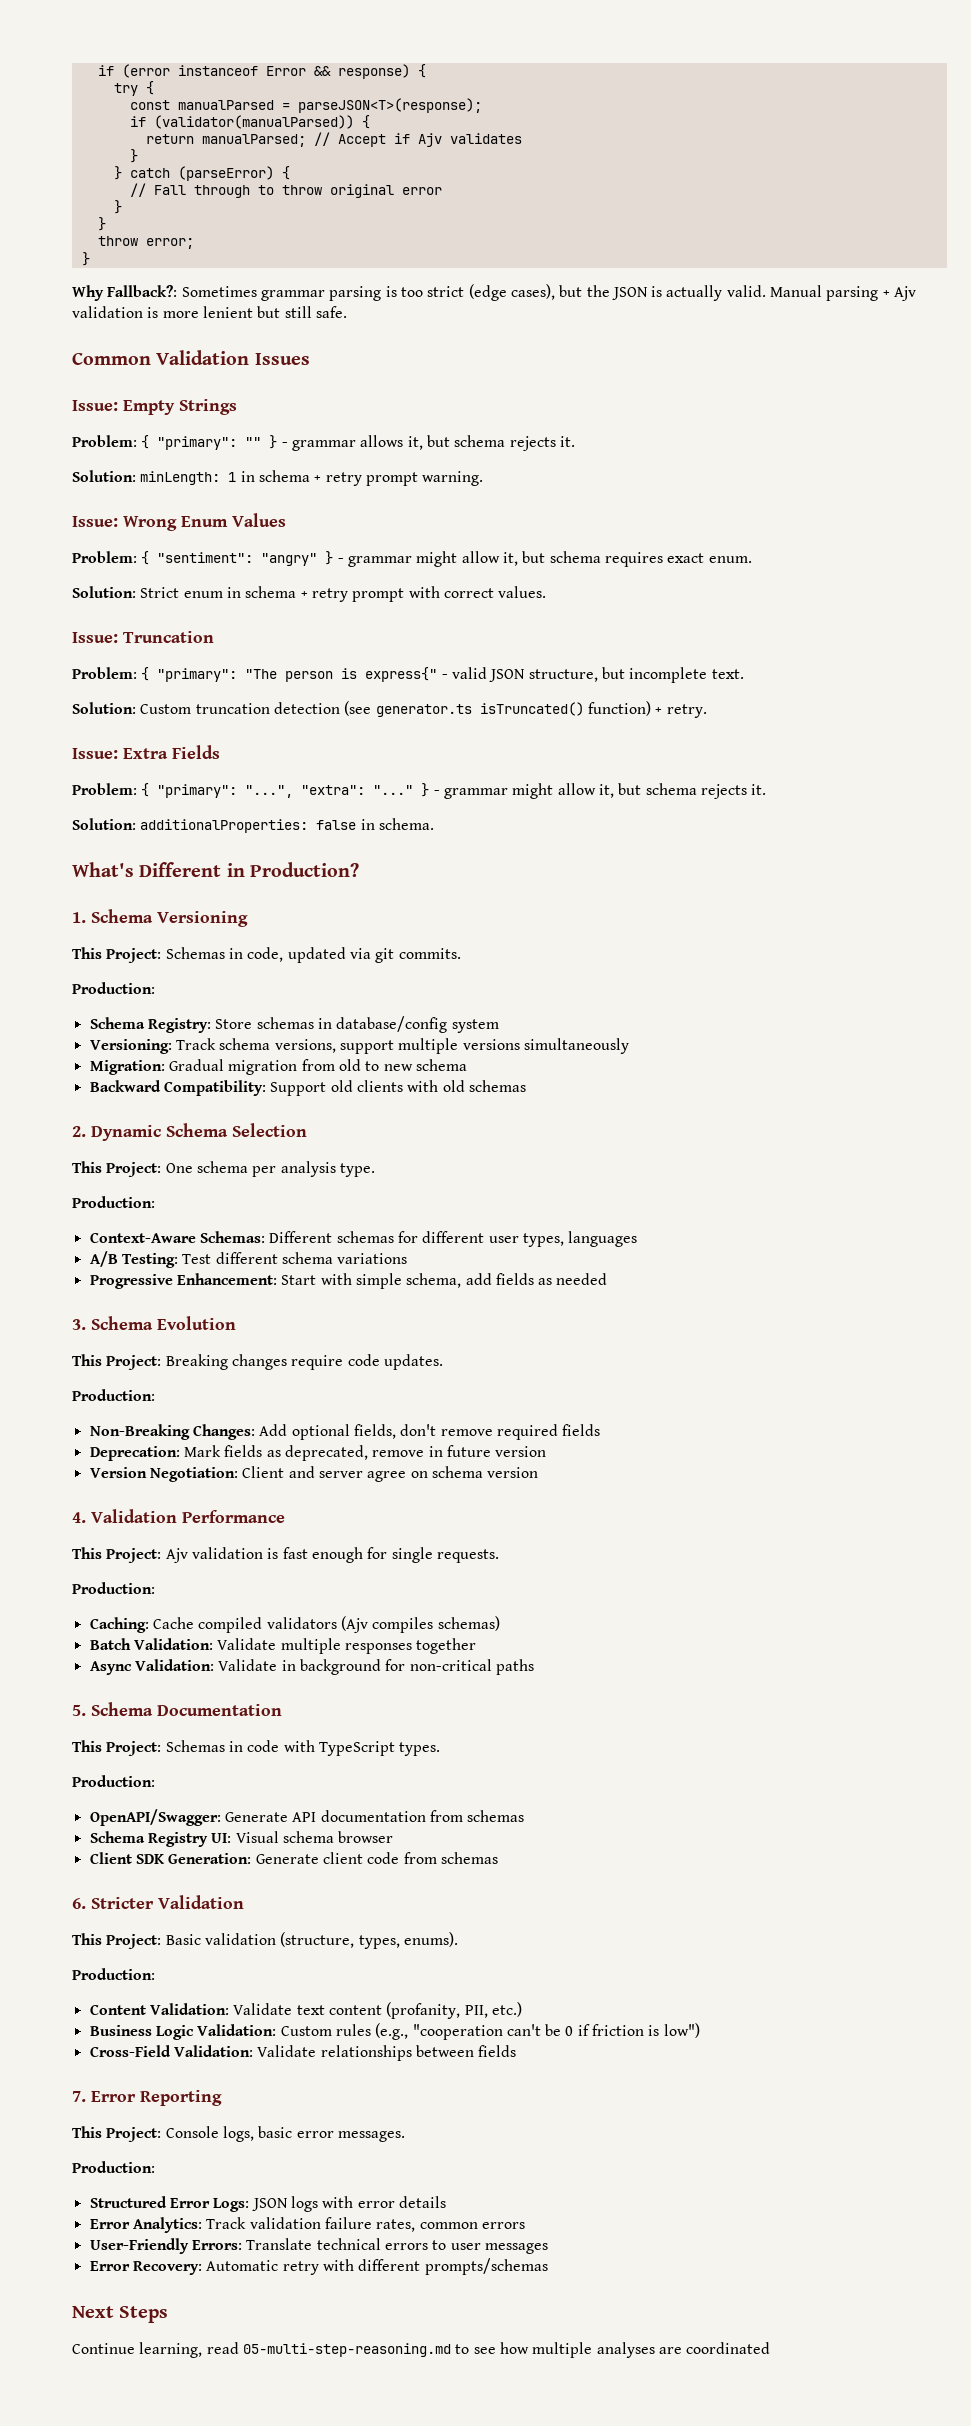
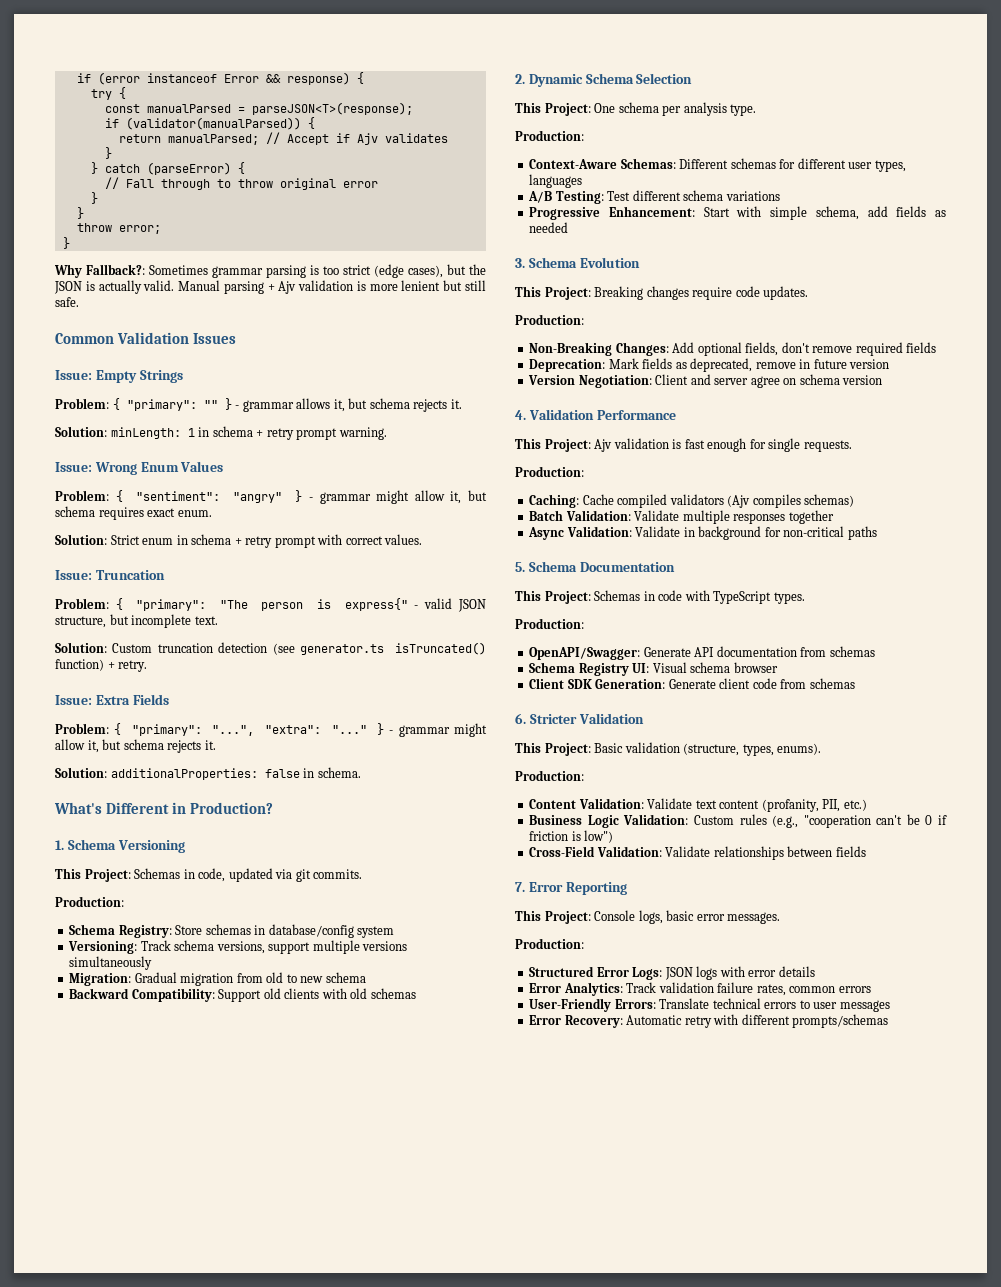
- Next Steps
- Continue learning, read 05-multi-step-reasoning.md to see how multiple analyses are coordinated

